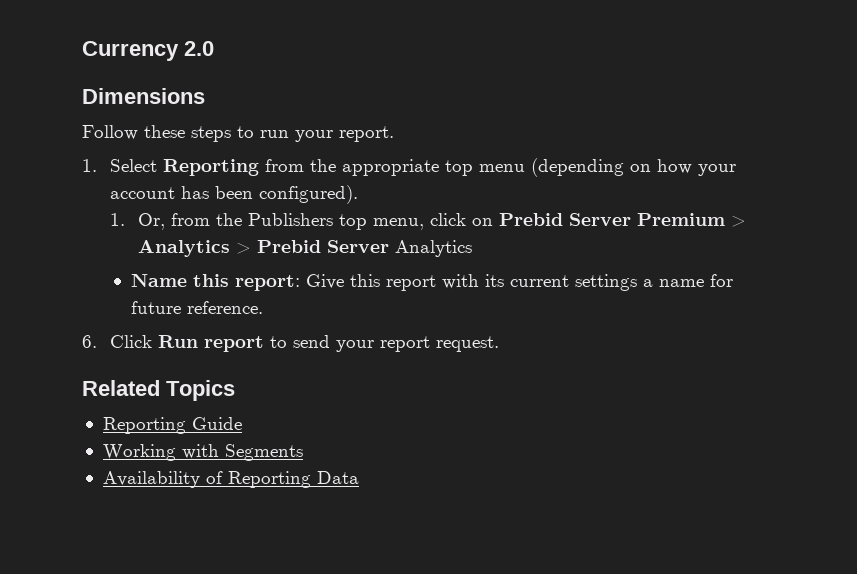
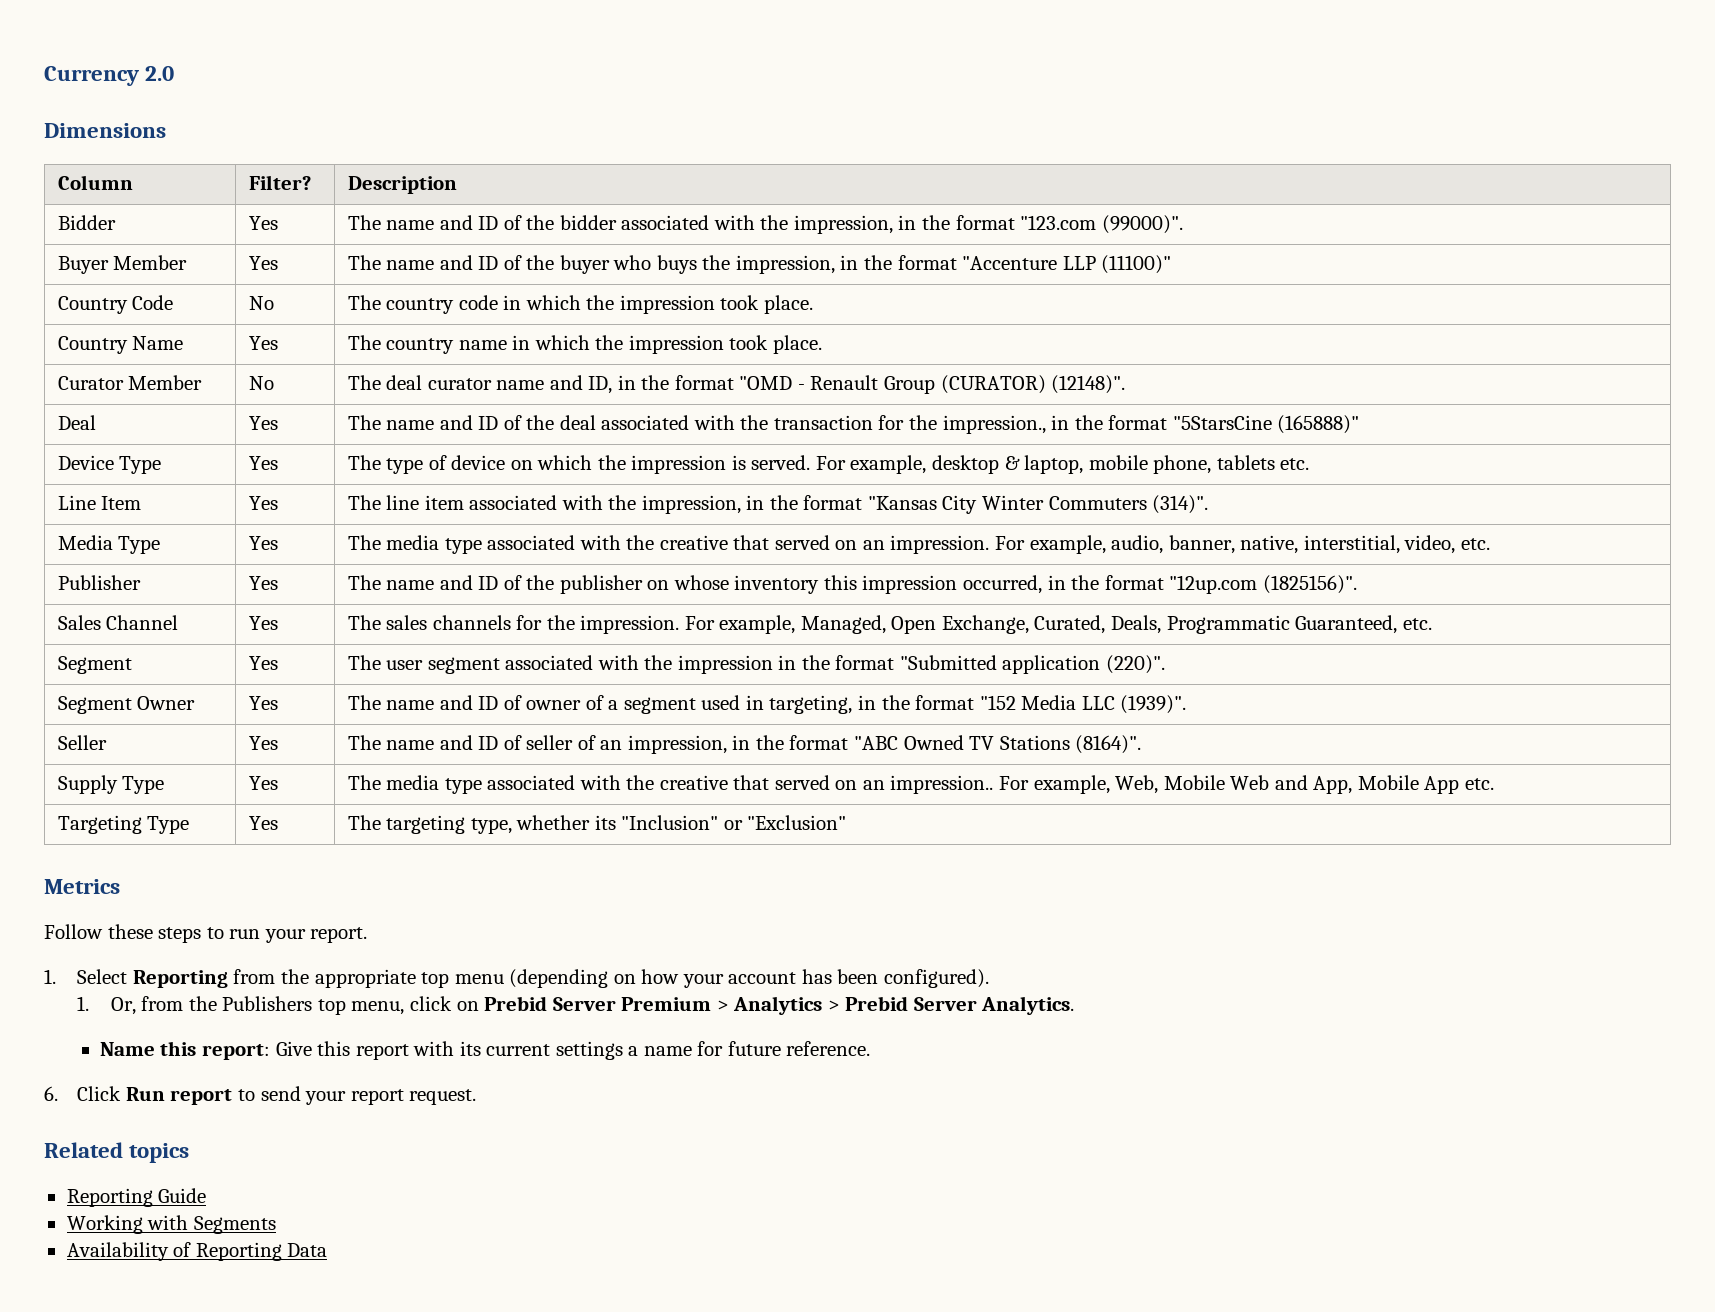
+ Column | Filter? | Description
+ Bidder | Yes | The name and ID of the bidder associated with the impression, in the format "123.com (99000)".
+ Buyer Member | Yes | The name and ID of the buyer who buys the impression, in the format "Accenture LLP (11100)"
+ Country Code | No | The country code in which the impression took place.
+ Country Name | Yes | The country name in which the impression took place.
+ Curator Member | No | The deal curator name and ID, in the format "OMD - Renault Group (CURATOR) (12148)".
+ Deal | Yes | The name and ID of the deal associated with the transaction for the impression., in the format "5StarsCine (165888)"
+ Device Type | Yes | The type of device on which the impression is served. For example, desktop & laptop, mobile phone, tablets etc.
+ Line Item | Yes | The line item associated with the impression, in the format "Kansas City Winter Commuters (314)".
+ Media Type | Yes | The media type associated with the creative that served on an impression. For example, audio, banner, native, interstitial, video, etc.
+ Publisher | Yes | The name and ID of the publisher on whose inventory this impression occurred, in the format "12up.com (1825156)".
+ Sales Channel | Yes | The sales channels for the impression. For example, Managed, Open Exchange, Curated, Deals, Programmatic Guaranteed, etc.
+ Segment | Yes | The user segment associated with the impression in the format "Submitted application (220)".
+ Segment Owner | Yes | The name and ID of owner of a segment used in targeting, in the format "152 Media LLC (1939)".
+ Seller | Yes | The name and ID of seller of an impression, in the format "ABC Owned TV Stations (8164)".
+ Supply Type | Yes | The media type associated with the creative that served on an impression.. For example, Web, Mobile Web and App, Mobile App etc.
+ Targeting Type | Yes | The targeting type, whether its "Inclusion" or "Exclusion"
+ Metrics
- 1. Or, from the Publishers top menu, click on Prebid Server Premium > Analytics > Prebid Server Analytics
+ 1. Or, from the Publishers top menu, click on Prebid Server Premium > Analytics > Prebid Server Analytics.
- Related Topics
+ Related topics

